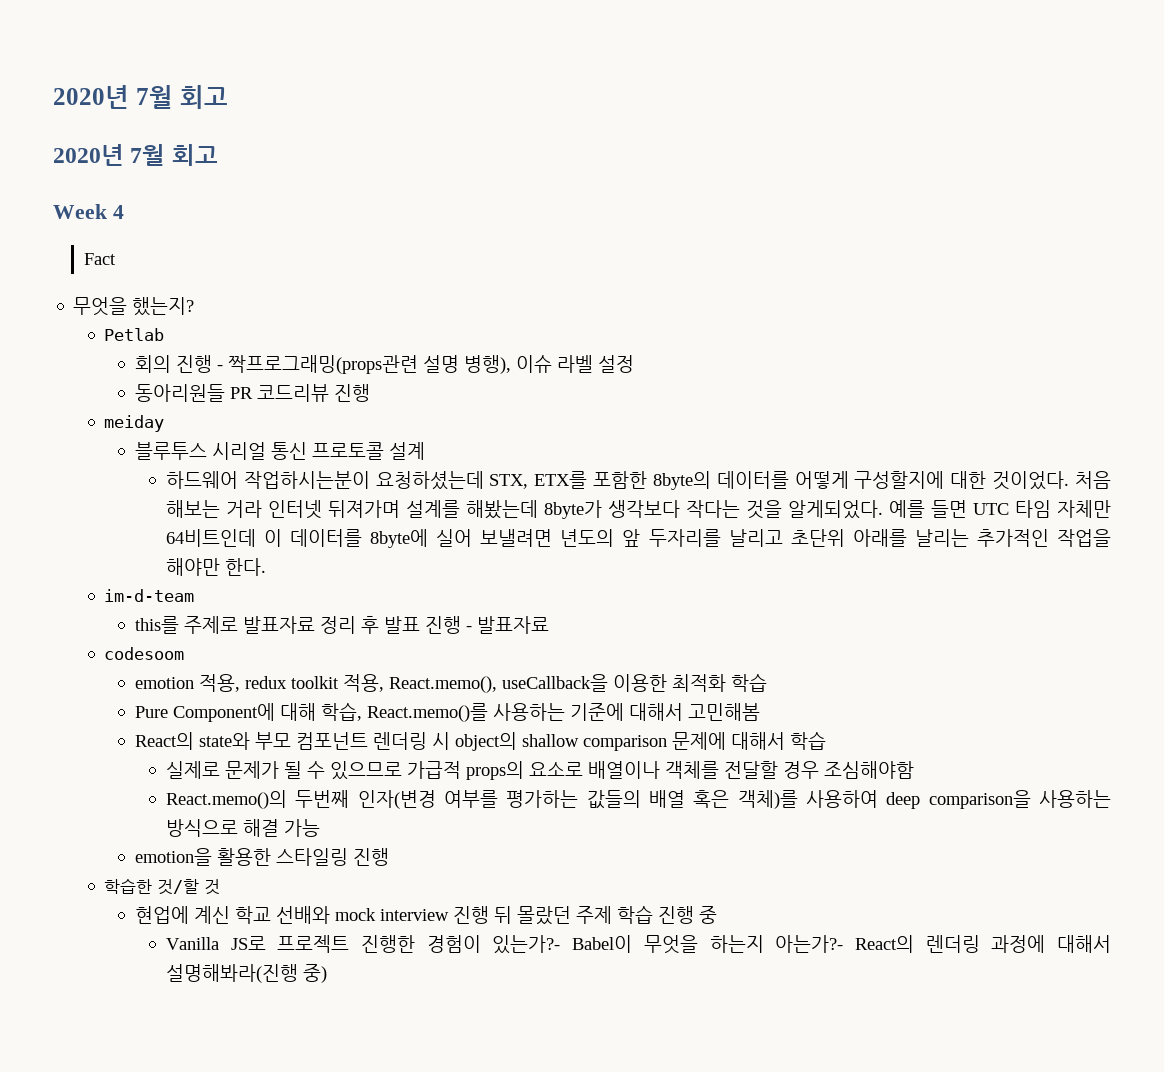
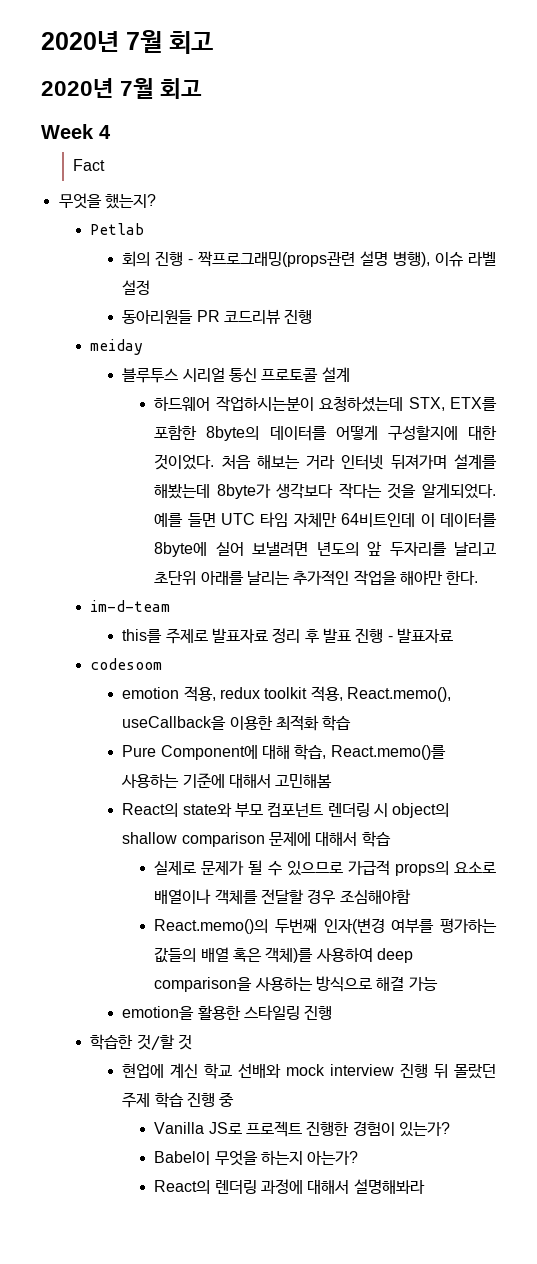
- Vanilla JS로 프로젝트 진행한 경험이 있는가?- Babel이 무엇을 하는지 아는가?- React의 렌더링 과정에 대해서 설명해봐라(진행 중)
+ Vanilla JS로 프로젝트 진행한 경험이 있는가?
+ Babel이 무엇을 하는지 아는가?
+ React의 렌더링 과정에 대해서 설명해봐라

